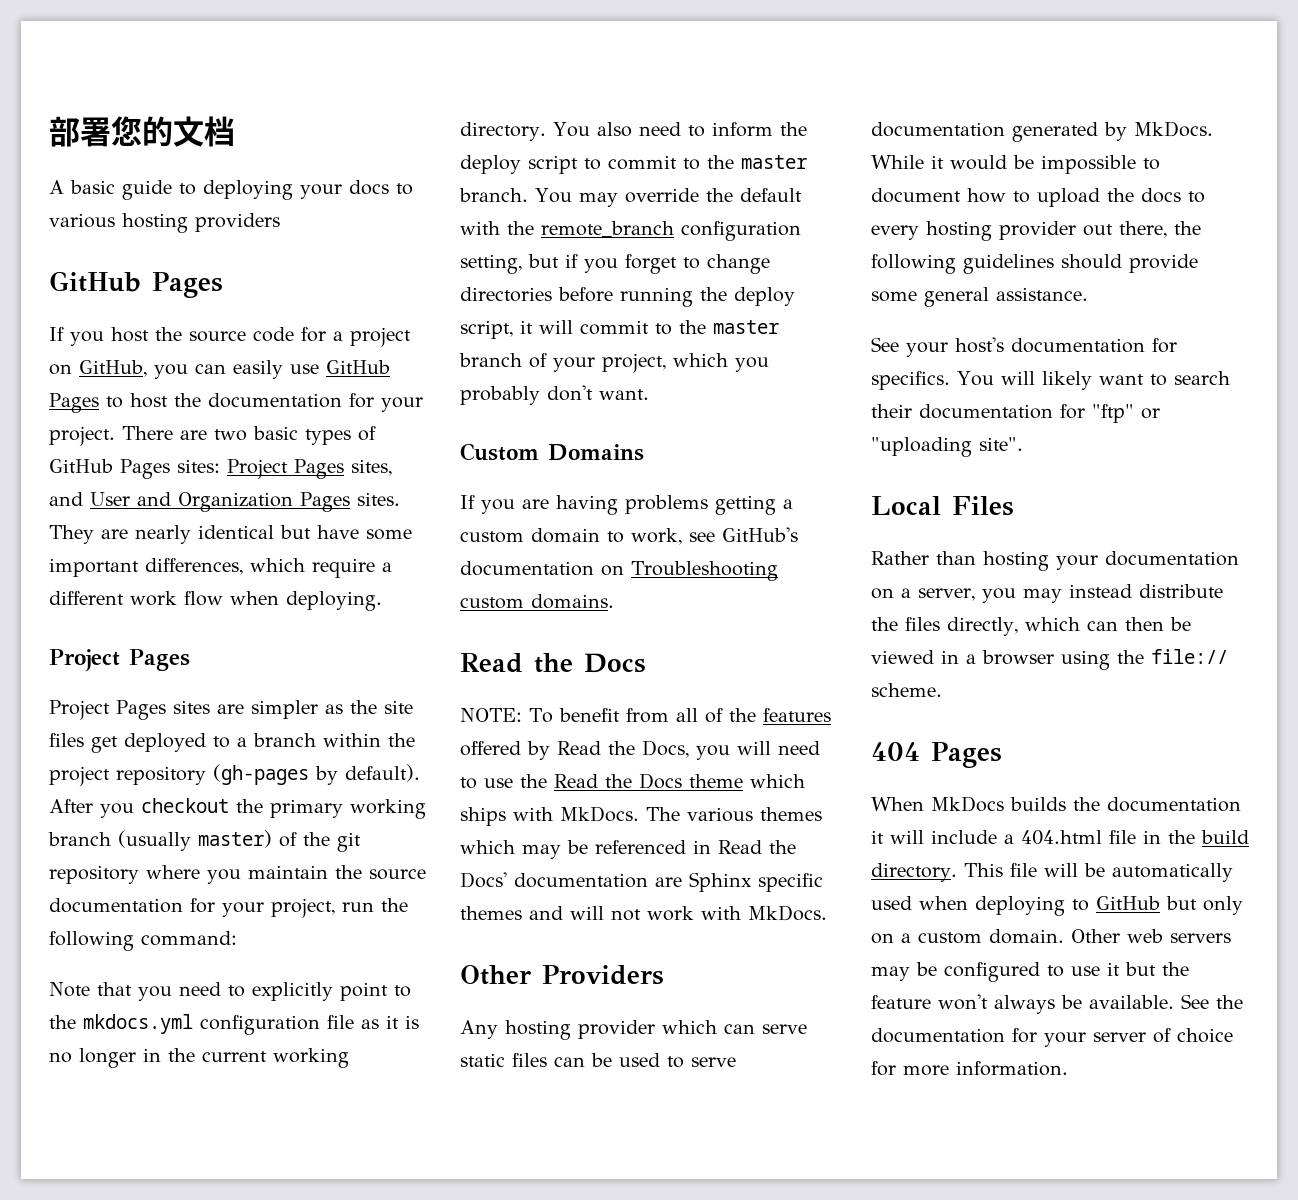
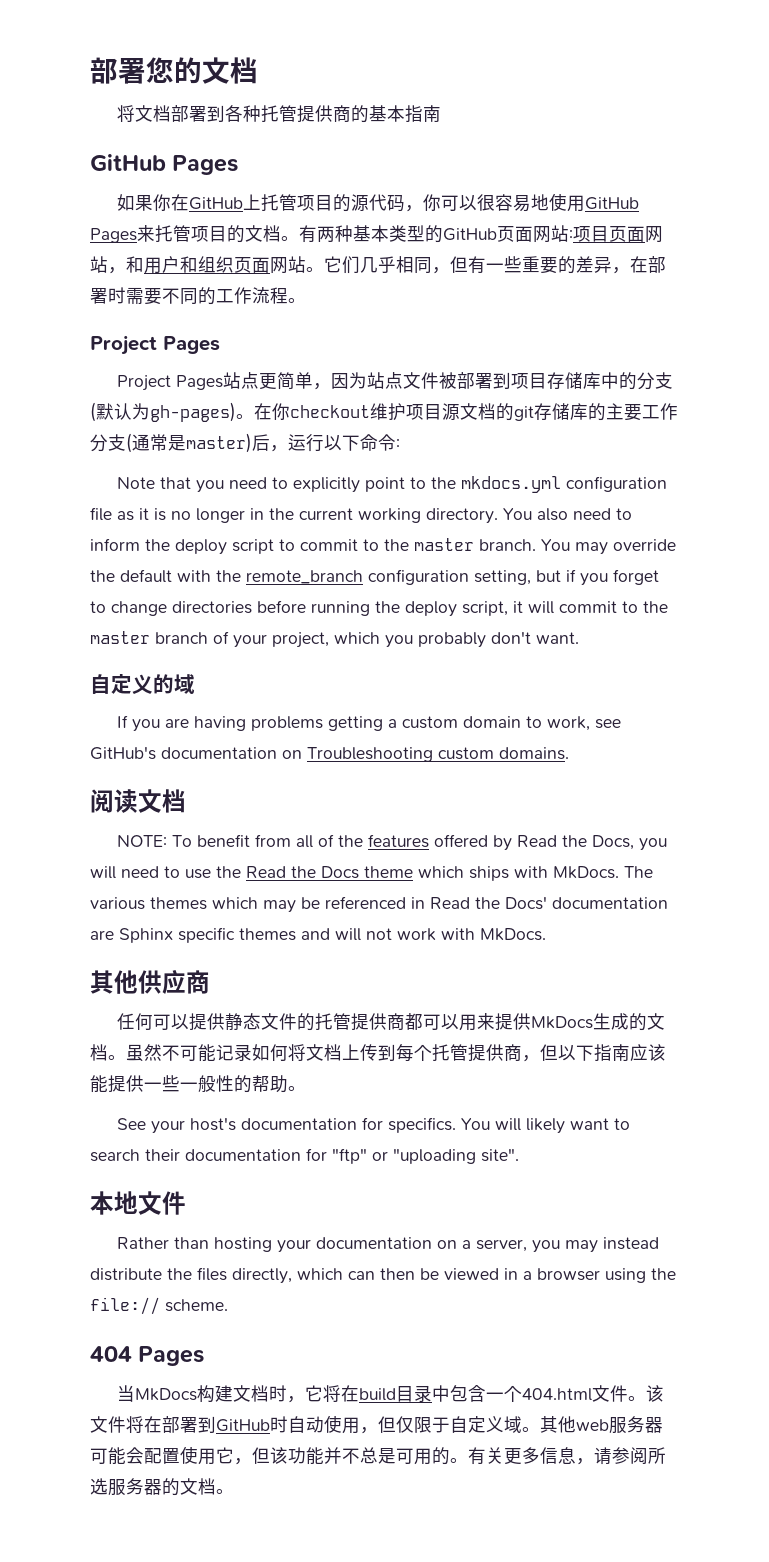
- A basic guide to deploying your docs to various hosting providers
+ 将文档部署到各种托管提供商的基本指南
  GitHub Pages
- If you host the source code for a project on GitHub, you can easily use GitHub Pages to host the documentation for your project. There are two basic types of GitHub Pages sites: Project Pages sites, and User and Organization Pages sites. They are nearly identical but have some important differences, which require a different work flow when deploying.
+ 如果你在GitHub上托管项目的源代码，你可以很容易地使用GitHub Pages来托管项目的文档。有两种基本类型的GitHub页面网站:项目页面网站，和用户和组织页面网站。它们几乎相同，但有一些重要的差异，在部署时需要不同的工作流程。
  Project Pages
- Project Pages sites are simpler as the site files get deployed to a branch within the project repository (gh-pages by default). After you checkout the primary working branch (usually master) of the git repository where you maintain the source documentation for your project, run the following command:
+ Project Pages站点更简单，因为站点文件被部署到项目存储库中的分支(默认为gh-pages)。在你checkout维护项目源文档的git存储库的主要工作分支(通常是master)后，运行以下命令:
- Custom Domains
+ 自定义的域
  If you are having problems getting a custom domain to work, see GitHub's documentation on Troubleshooting custom domains.
- Read the Docs
+ 阅读文档
- Other Providers
- Any hosting provider which can serve static files can be used to serve documentation generated by MkDocs. While it would be impossible to document how to upload the docs to every hosting provider out there, the following guidelines should provide some general assistance.
+ 其他供应商
+ 任何可以提供静态文件的托管提供商都可以用来提供MkDocs生成的文档。虽然不可能记录如何将文档上传到每个托管提供商，但以下指南应该能提供一些一般性的帮助。
- Local Files
+ 本地文件
- When MkDocs builds the documentation it will include a 404.html file in the build directory. This file will be automatically used when deploying to GitHub but only on a custom domain. Other web servers may be configured to use it but the feature won't always be available. See the documentation for your server of choice for more information.
+ 当MkDocs构建文档时，它将在build目录中包含一个404.html文件。该文件将在部署到GitHub时自动使用，但仅限于自定义域。其他web服务器可能会配置使用它，但该功能并不总是可用的。有关更多信息，请参阅所选服务器的文档。

